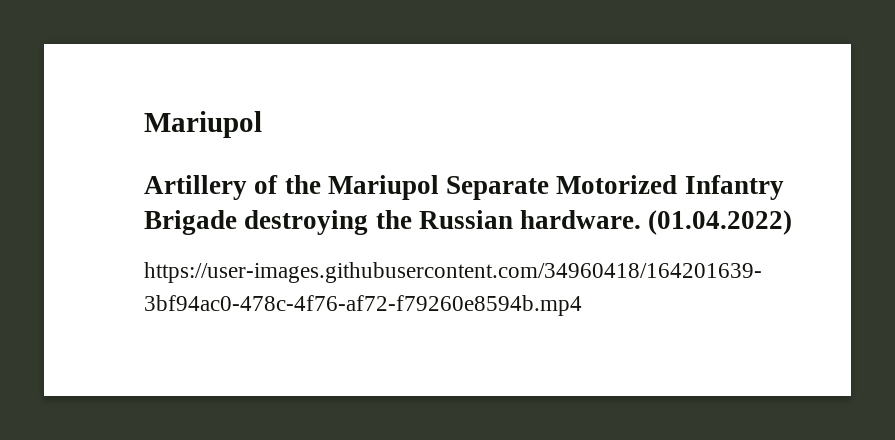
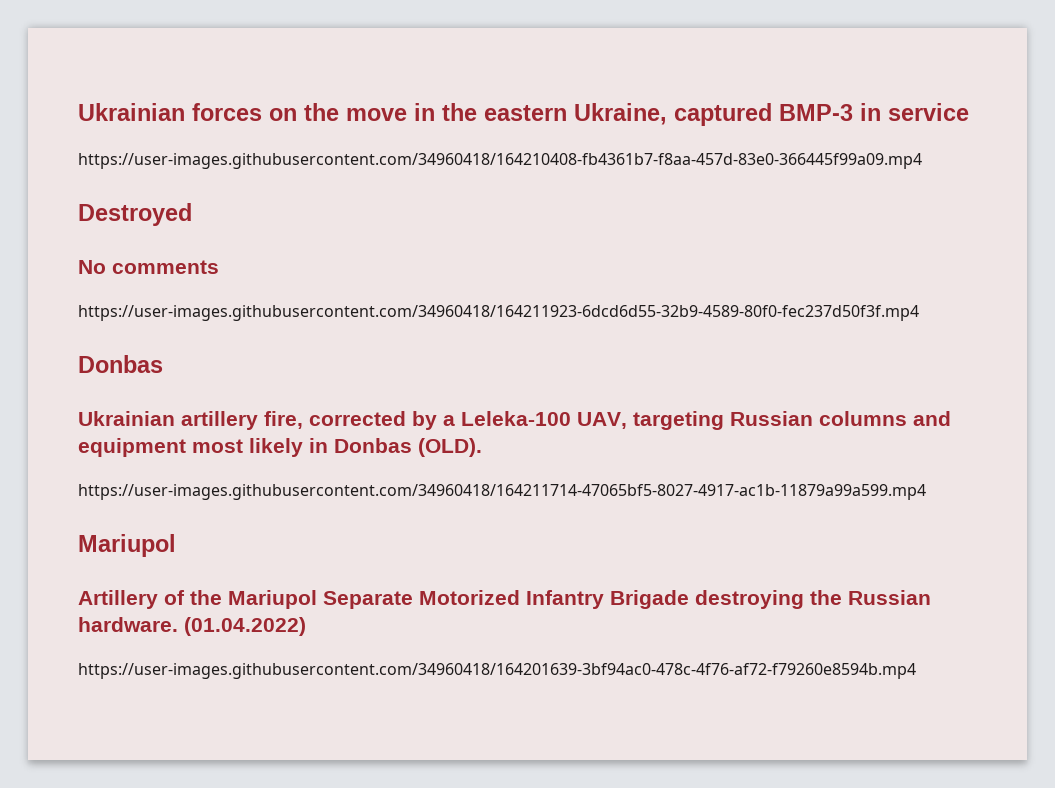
+ Ukrainian forces on the move in the eastern Ukraine, captured BMP-3 in service
+ https://user-images.githubusercontent.com/34960418/164210408-fb4361b7-f8aa-457d-83e0-366445f99a09.mp4
+ Destroyed
+ No comments
+ https://user-images.githubusercontent.com/34960418/164211923-6dcd6d55-32b9-4589-80f0-fec237d50f3f.mp4
+ Donbas
+ Ukrainian artillery fire, corrected by a Leleka-100 UAV, targeting Russian columns and equipment most likely in Donbas (OLD).
+ https://user-images.githubusercontent.com/34960418/164211714-47065bf5-8027-4917-ac1b-11879a99a599.mp4

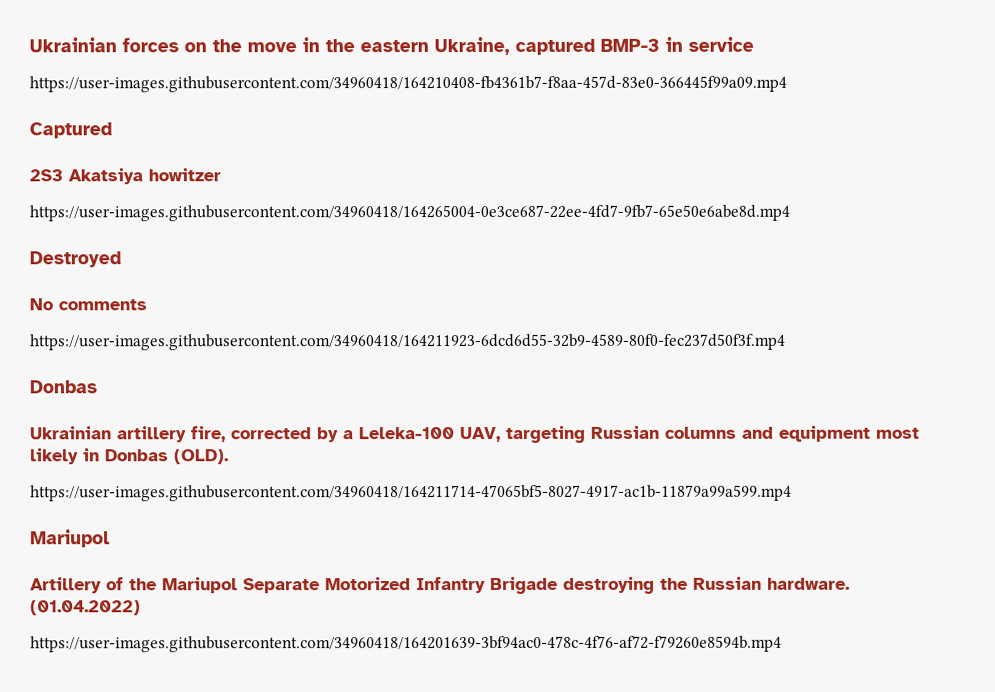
+ Captured
+ 2S3 Akatsiya howitzer
+ https://user-images.githubusercontent.com/34960418/164265004-0e3ce687-22ee-4fd7-9fb7-65e50e6abe8d.mp4

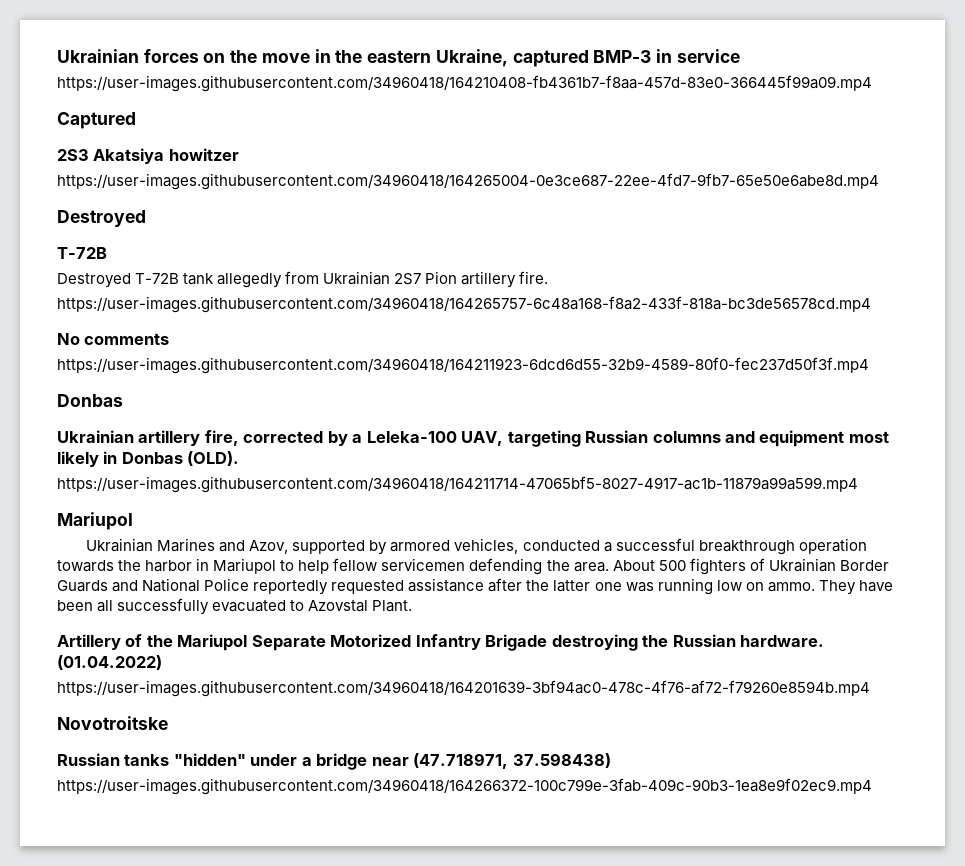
  https://user-images.githubusercontent.com/34960418/164265004-0e3ce687-22ee-4fd7-9fb7-65e50e6abe8d.mp4
  Destroyed
+ T-72B
+ Destroyed T-72B tank allegedly from Ukrainian 2S7 Pion artillery fire.
+ https://user-images.githubusercontent.com/34960418/164265757-6c48a168-f8a2-433f-818a-bc3de56578cd.mp4
+ Ukrainian Marines and Azov, supported by armored vehicles, conducted a successful breakthrough operation towards the harbor in Mariupol to help fellow servicemen defending the area. About 500 fighters of Ukrainian Border Guards and National Police reportedly requested assistance after the latter one was running low on ammo. They have been all successfully evacuated to Azovstal Plant.
+ Novotroitske
+ Russian tanks "hidden" under a bridge near (47.718971, 37.598438)
+ https://user-images.githubusercontent.com/34960418/164266372-100c799e-3fab-409c-90b3-1ea8e9f02ec9.mp4

